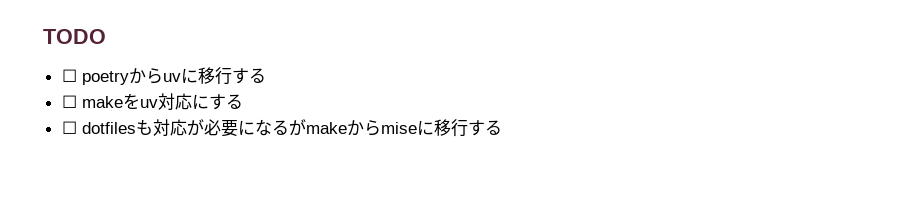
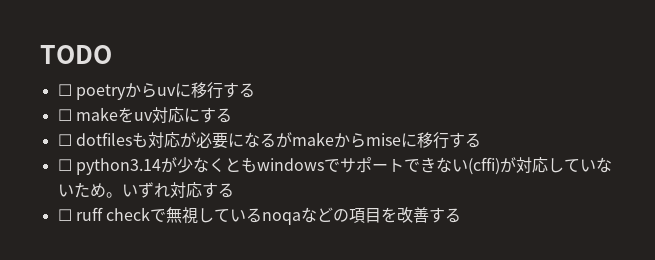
+ ☐ python3.14が少なくともwindowsでサポートできない(cffi)が対応していないため。いずれ対応する
+ ☐ ruff checkで無視しているnoqaなどの項目を改善する

